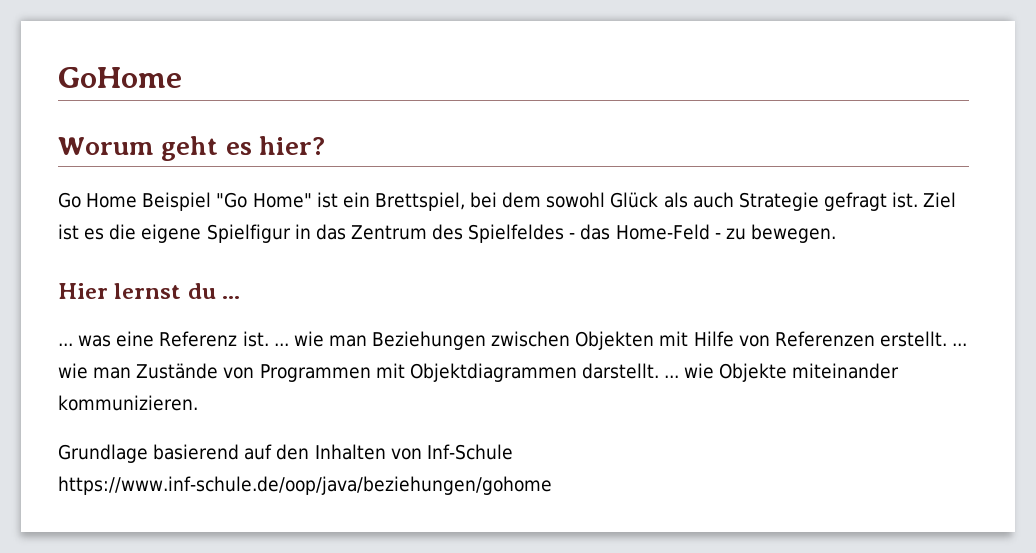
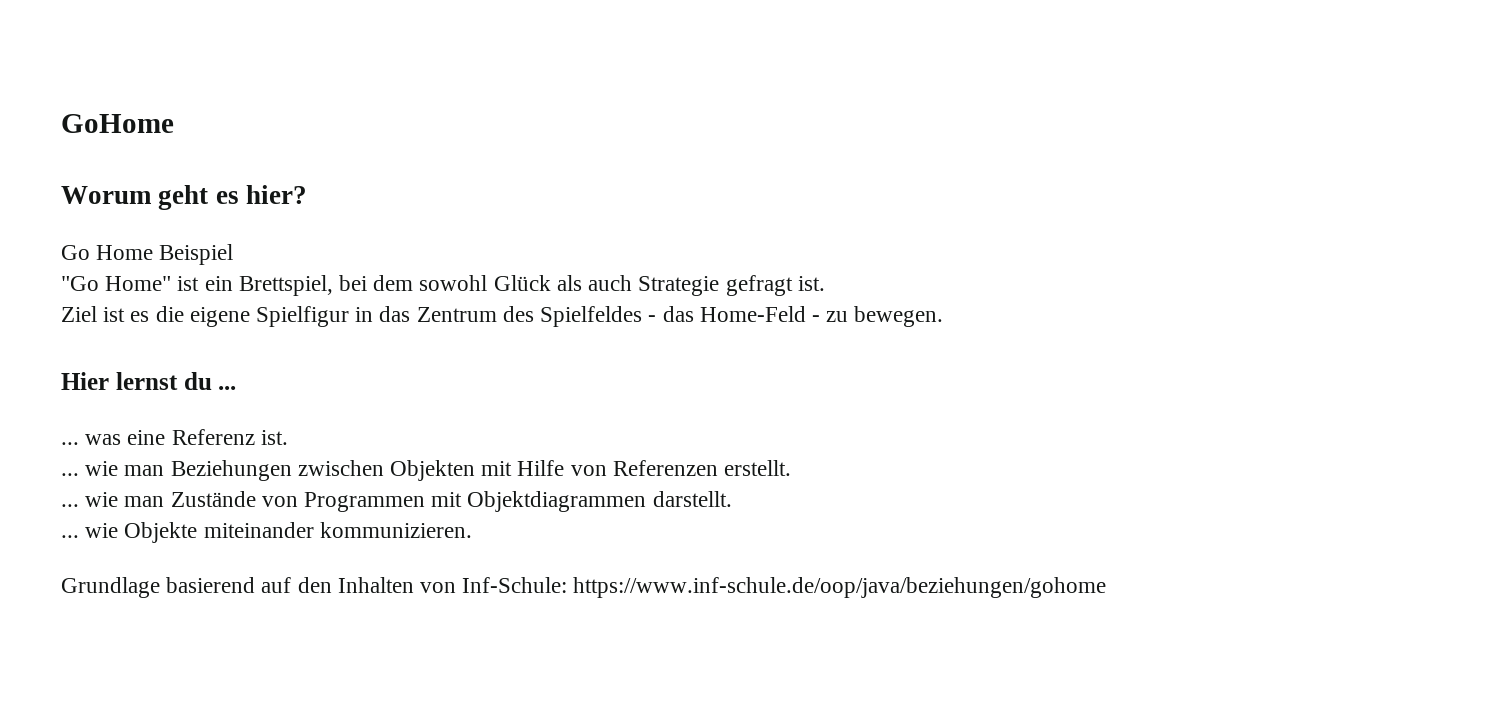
- Go Home Beispiel "Go Home" ist ein Brettspiel, bei dem sowohl Glück als auch Strategie gefragt ist. Ziel ist es die eigene Spielfigur in das Zentrum des Spielfeldes - das Home-Feld - zu bewegen.
+ Go Home Beispiel
+ "Go Home" ist ein Brettspiel, bei dem sowohl Glück als auch Strategie gefragt ist.
+ Ziel ist es die eigene Spielfigur in das Zentrum des Spielfeldes - das Home-Feld - zu bewegen.
- ... was eine Referenz ist. ... wie man Beziehungen zwischen Objekten mit Hilfe von Referenzen erstellt. ... wie man Zustände von Programmen mit Objektdiagrammen darstellt. ... wie Objekte miteinander kommunizieren.
+ ... was eine Referenz ist.
+ ... wie man Beziehungen zwischen Objekten mit Hilfe von Referenzen erstellt.
+ ... wie man Zustände von Programmen mit Objektdiagrammen darstellt.
+ ... wie Objekte miteinander kommunizieren.
- Grundlage basierend auf den Inhalten von Inf-Schule https://www.inf-schule.de/oop/java/beziehungen/gohome
+ Grundlage basierend auf den Inhalten von Inf-Schule: https://www.inf-schule.de/oop/java/beziehungen/gohome

